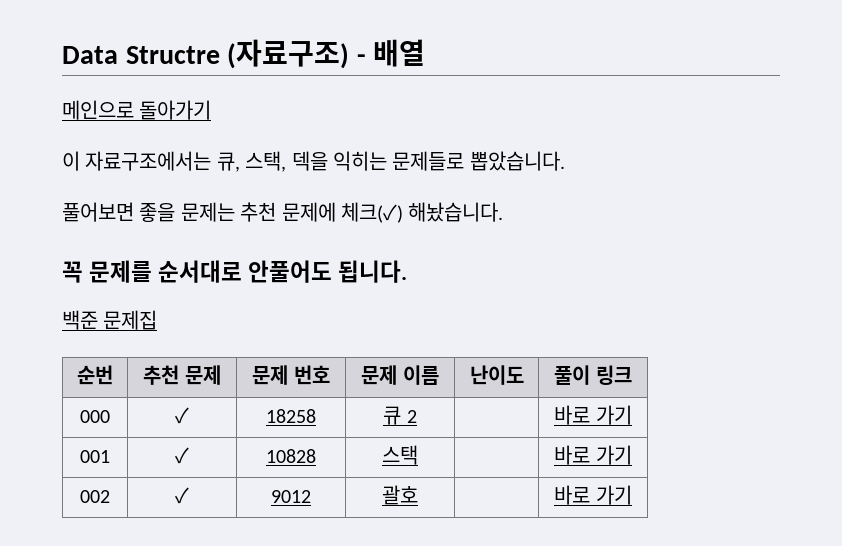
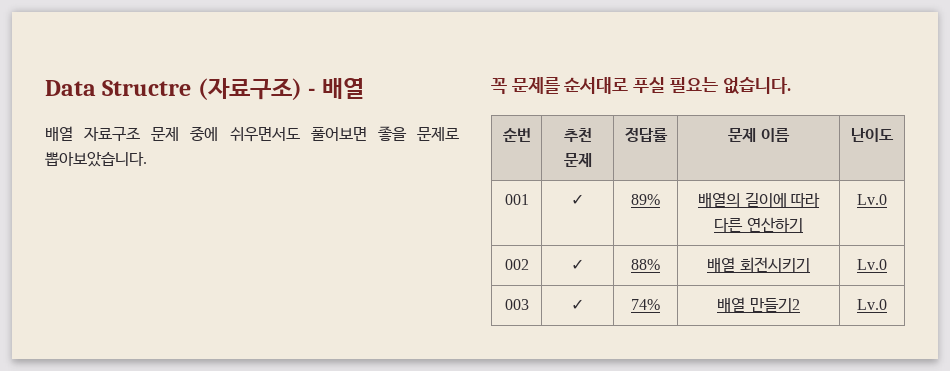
- 메인으로 돌아가기
- 이 자료구조에서는 큐, 스택, 덱을 익히는 문제들로 뽑았습니다.
- 풀어보면 좋을 문제는 추천 문제에 체크(✓) 해놨습니다.
+ 배열 자료구조 문제 중에 쉬우면서도 풀어보면 좋을 문제로 뽑아보았습니다.
- 꼭 문제를 순서대로 안풀어도 됩니다.
- 백준 문제집
+ 꼭 문제를 순서대로 푸실 필요는 없습니다.
- 순번 | 추천 문제 | 문제 번호 | 문제 이름 | 난이도 | 풀이 링크
- 000 | ✓ | 18258 | 큐 2 | | 바로 가기
- 001 | ✓ | 10828 | 스택 | | 바로 가기
- 002 | ✓ | 9012 | 괄호 | | 바로 가기
+ 순번 | 추천 문제 | 정답률 | 문제 이름 | 난이도
+ 001 | ✓ | 89% | 배열의 길이에 따라 다른 연산하기 | Lv.0
+ 002 | ✓ | 88% | 배열 회전시키기 | Lv.0
+ 003 | ✓ | 74% | 배열 만들기2 | Lv.0

